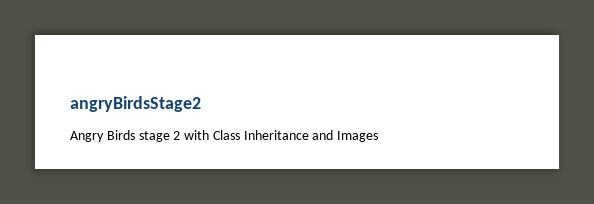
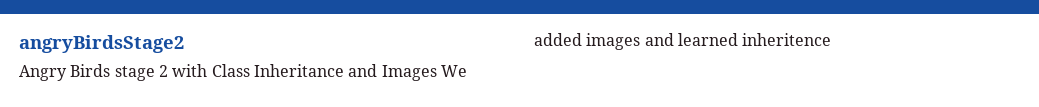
- Angry Birds stage 2 with Class Inheritance and Images
+ Angry Birds stage 2 with Class Inheritance and Images We added images and learned inheritence

